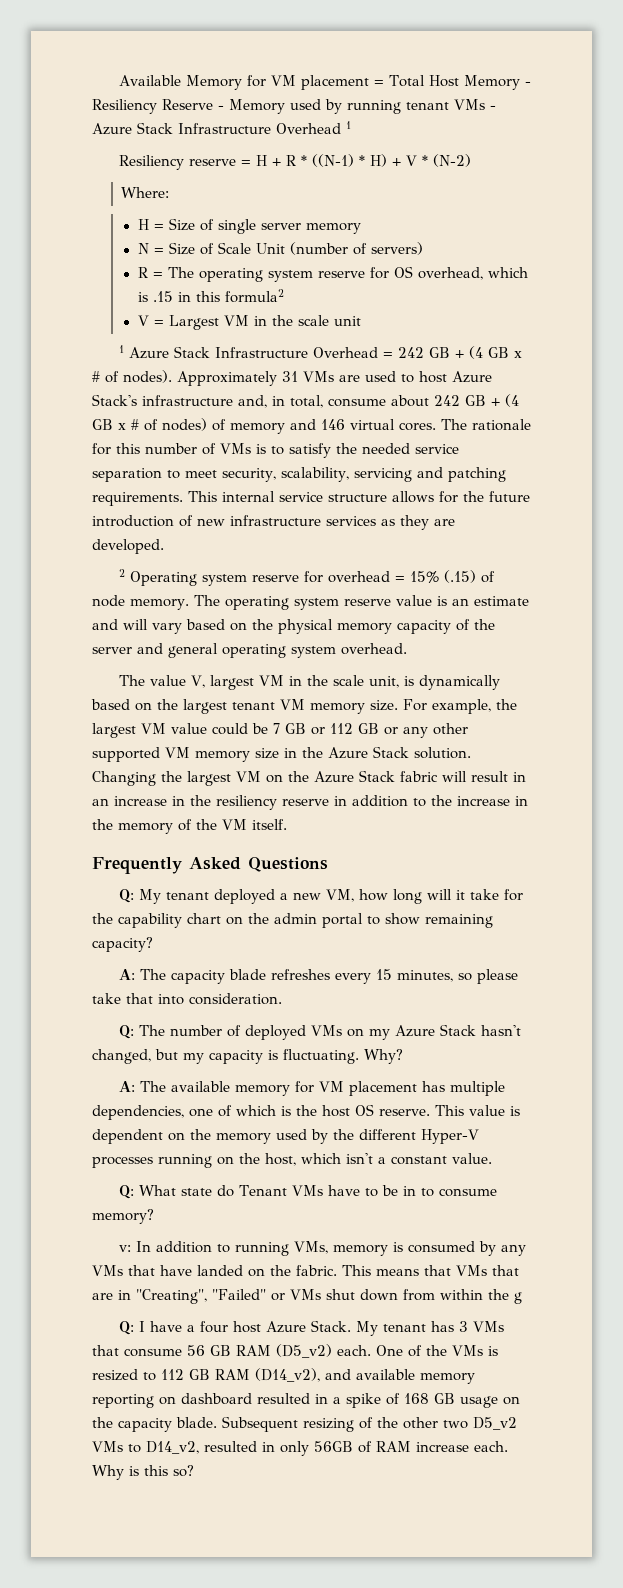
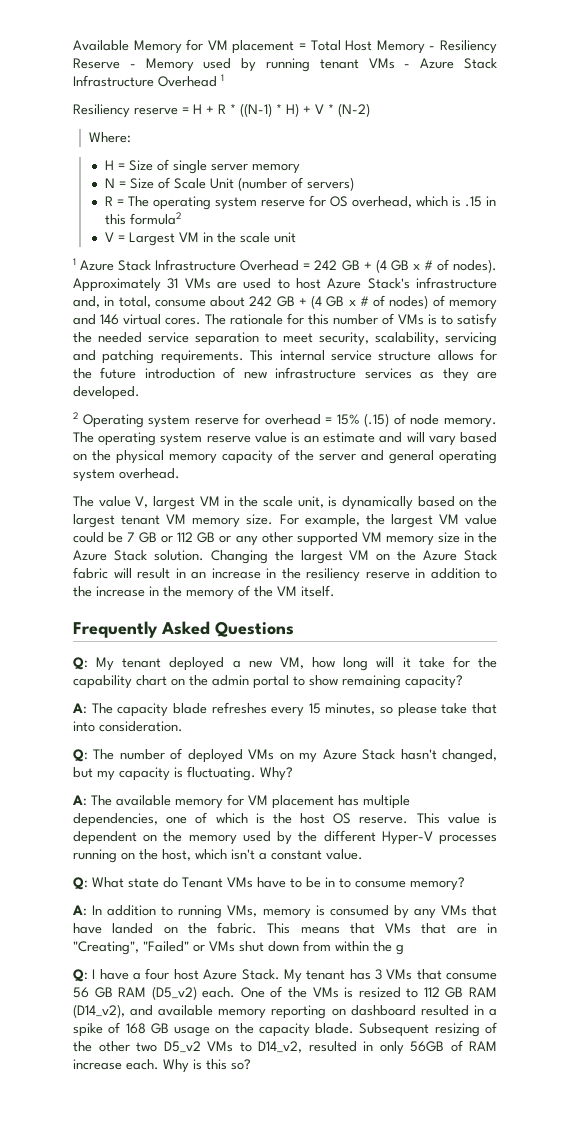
- v: In addition to running VMs, memory is consumed by any VMs that have landed on the fabric.
+ A: In addition to running VMs, memory is consumed by any VMs that have landed on the fabric.

